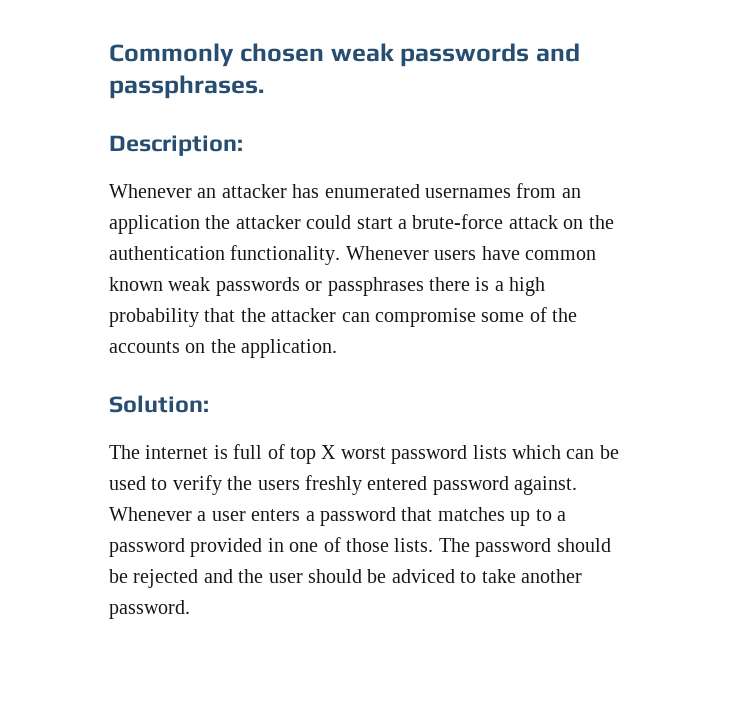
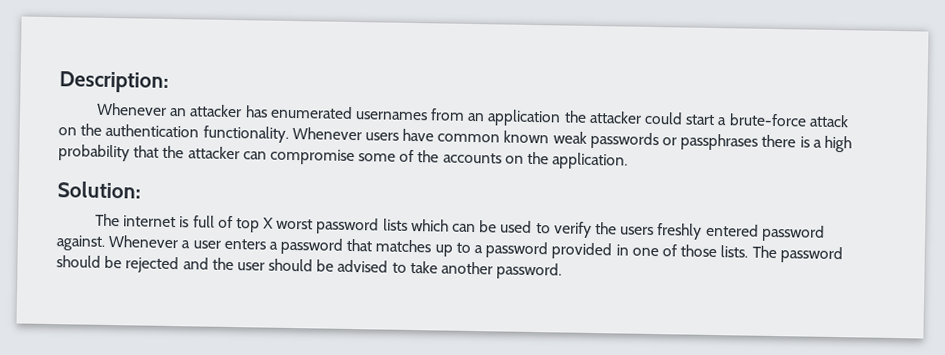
- Commonly chosen weak passwords and passphrases.
- The password should be rejected and the user should be adviced to take another password.
+ The password should be rejected and the user should be advised to take another password.

